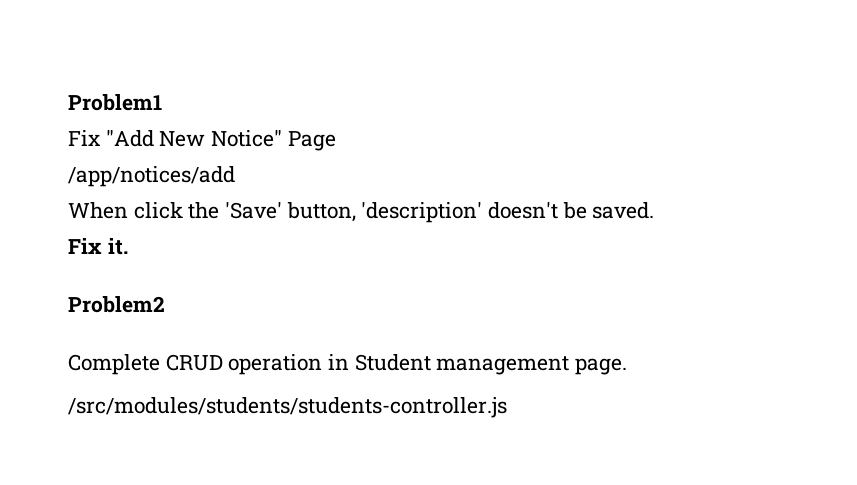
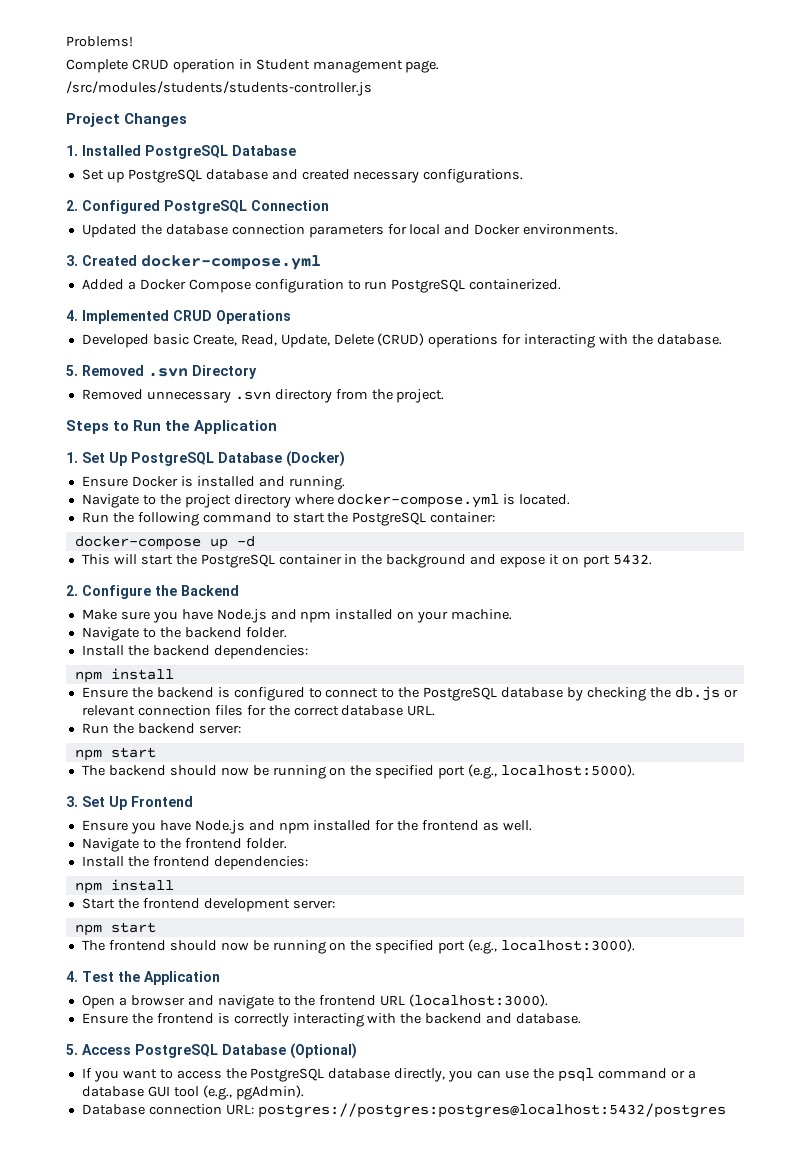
- Problem1
- Fix "Add New Notice" Page
- /app/notices/add
- When click the 'Save' button, 'description' doesn't be saved.
- Fix it.
- Problem2
+ Problems!
+ Project Changes
+ 1. Installed PostgreSQL Database
+ Set up PostgreSQL database and created necessary configurations.
+ 2. Configured PostgreSQL Connection
+ Updated the database connection parameters for local and Docker environments.
+ 3. Created docker-compose.yml
+ Added a Docker Compose configuration to run PostgreSQL containerized.
+ 4. Implemented CRUD Operations
+ Developed basic Create, Read, Update, Delete (CRUD) operations for interacting with the database.
+ 5. Removed .svn Directory
+ Removed unnecessary .svn directory from the project.
+ Steps to Run the Application
+ 1. Set Up PostgreSQL Database (Docker)
+ Ensure Docker is installed and running.
+ Navigate to the project directory where docker-compose.yml is located.
+ Run the following command to start the PostgreSQL container:
+ docker-compose up -d
+ This will start the PostgreSQL container in the background and expose it on port 5432.
+ 2. Configure the Backend
+ Make sure you have Node.js and npm installed on your machine.
+ Navigate to the backend folder.
+ Install the backend dependencies:
+ npm install
+ Ensure the backend is configured to connect to the PostgreSQL database by checking the db.js or relevant connection files for the correct database URL.
+ Run the backend server:
+ npm start
+ The backend should now be running on the specified port (e.g., localhost:5000).
+ 3. Set Up Frontend
+ Ensure you have Node.js and npm installed for the frontend as well.
+ Navigate to the frontend folder.
+ Install the frontend dependencies:
+ npm install
+ Start the frontend development server:
+ npm start
+ The frontend should now be running on the specified port (e.g., localhost:3000).
+ 4. Test the Application
+ Open a browser and navigate to the frontend URL (localhost:3000).
+ Ensure the frontend is correctly interacting with the backend and database.
+ 5. Access PostgreSQL Database (Optional)
+ If you want to access the PostgreSQL database directly, you can use the psql command or a database GUI tool (e.g., pgAdmin).
+ Database connection URL: postgres://postgres:postgres@localhost:5432/postgres

